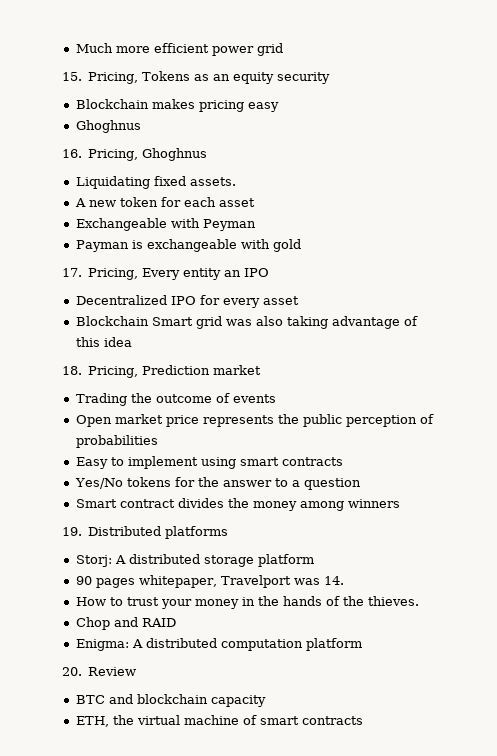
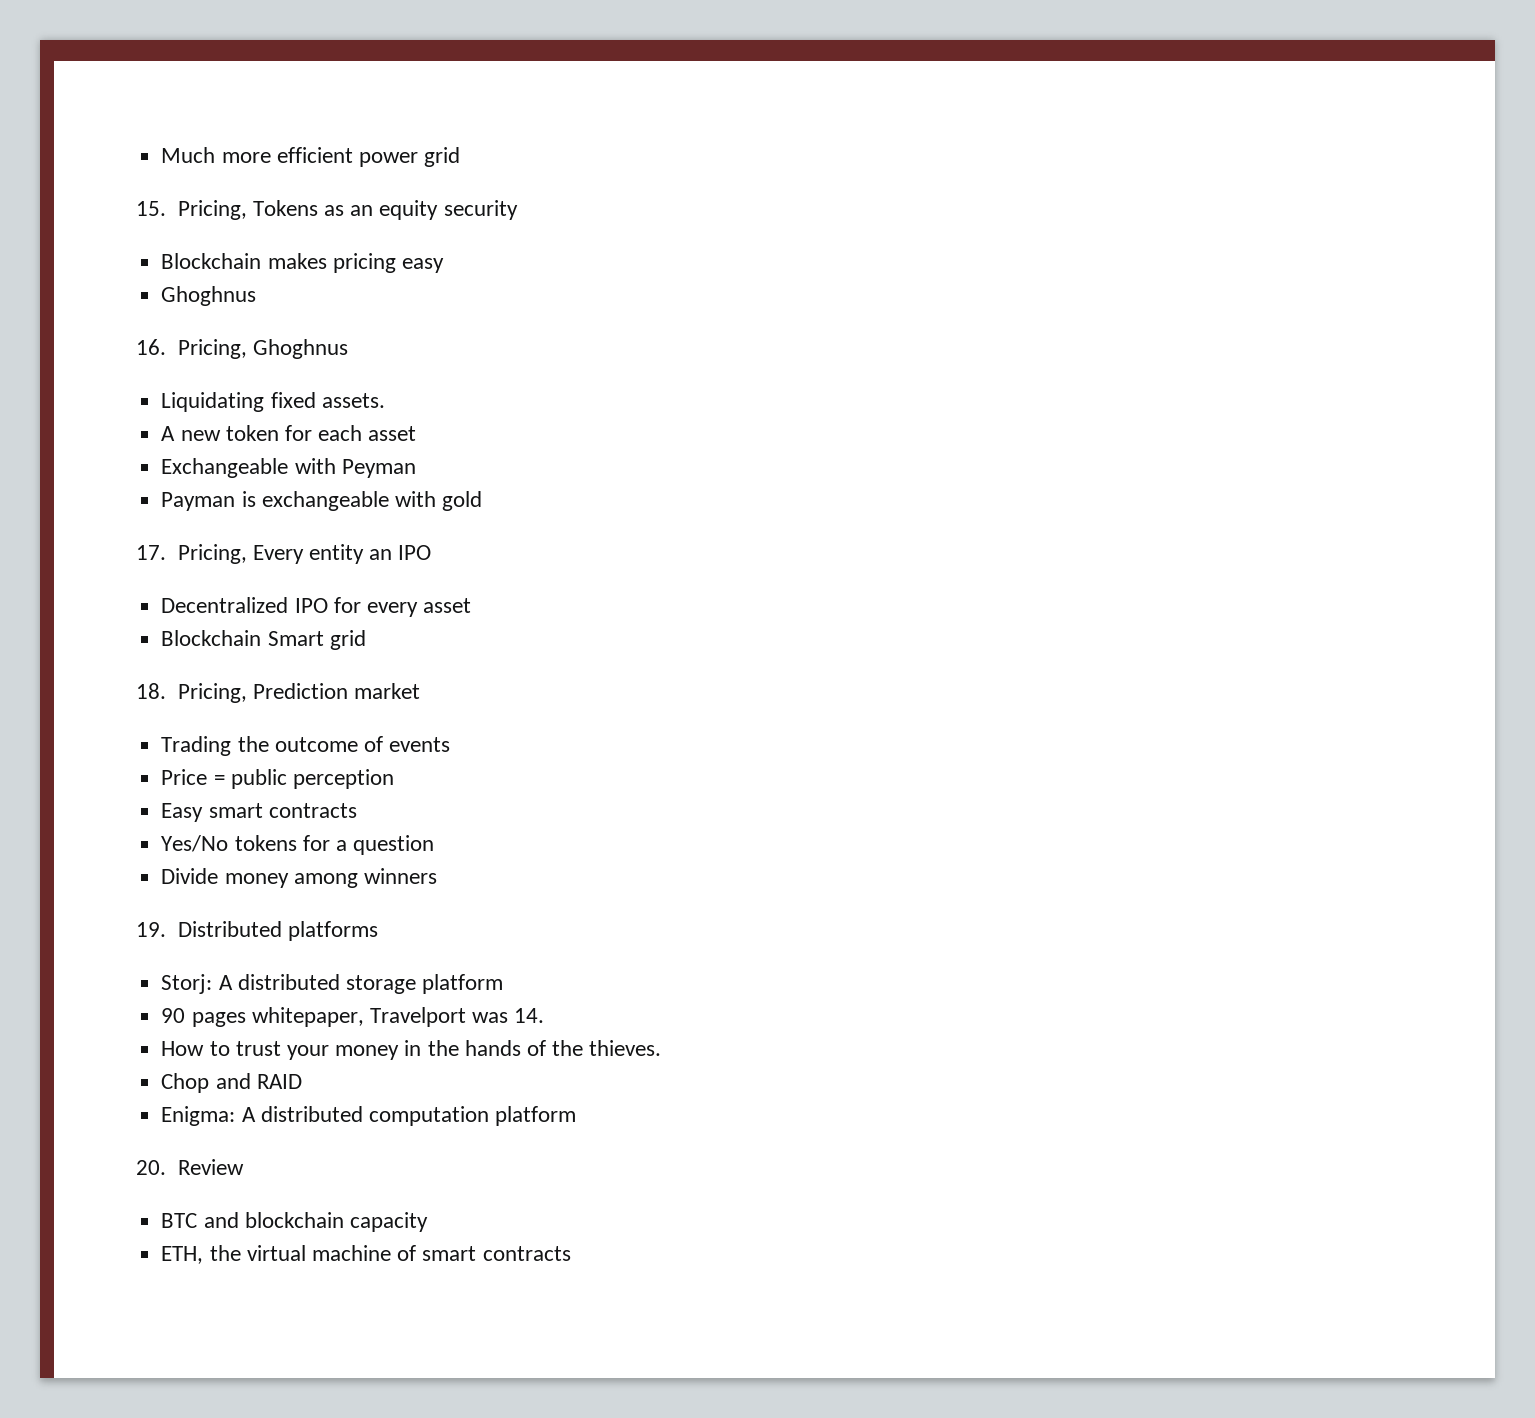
- Blockchain Smart grid was also taking advantage of this idea
+ Blockchain Smart grid
- Open market price represents the public perception of probabilities
+ Price = public perception
- Easy to implement using smart contracts
+ Easy smart contracts
- Yes/No tokens for the answer to a question
+ Yes/No tokens for a question
- Smart contract divides the money among winners
+ Divide money among winners

